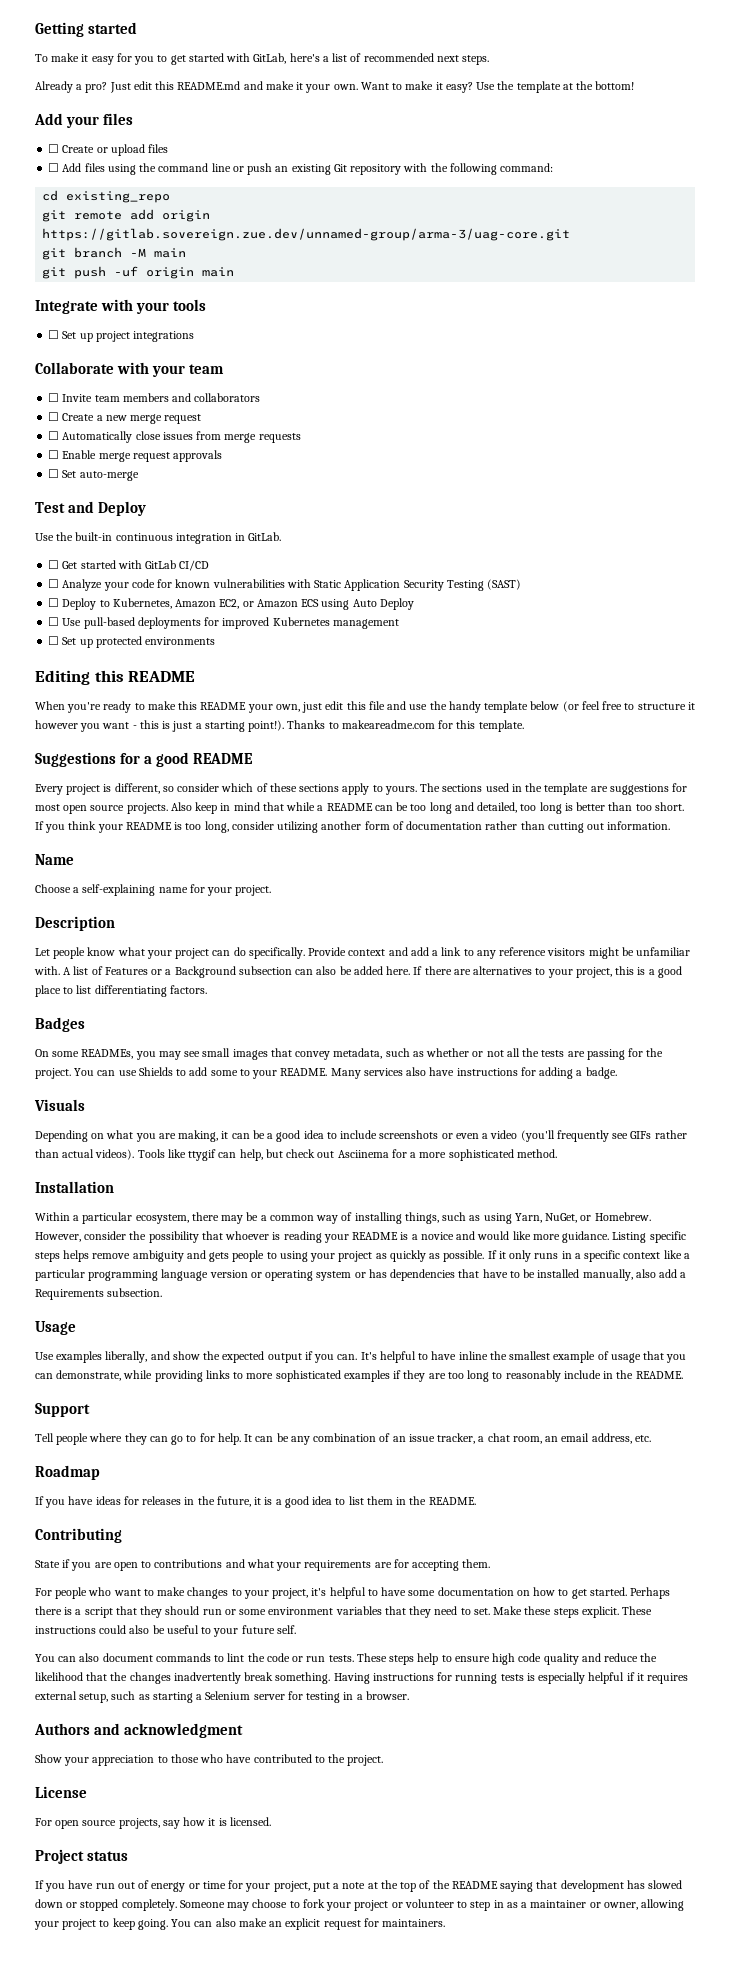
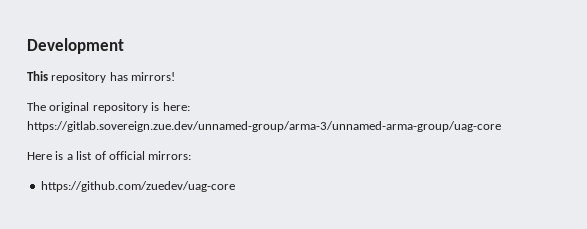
- Getting started
- To make it easy for you to get started with GitLab, here's a list of recommended next steps.
- Already a pro? Just edit this README.md and make it your own. Want to make it easy? Use the template at the bottom!
- Add your files
- ☐ Create or upload files
- ☐ Add files using the command line or push an existing Git repository with the following command:
- cd existing_repo
- git remote add origin https://gitlab.sovereign.zue.dev/unnamed-group/arma-3/uag-core.git
- git branch -M main
- git push -uf origin main
- Integrate with your tools
- ☐ Set up project integrations
- Collaborate with your team
- ☐ Invite team members and collaborators
- ☐ Create a new merge request
- ☐ Automatically close issues from merge requests
- ☐ Enable merge request approvals
- ☐ Set auto-merge
- Test and Deploy
- Use the built-in continuous integration in GitLab.
- ☐ Get started with GitLab CI/CD
- ☐ Analyze your code for known vulnerabilities with Static Application Security Testing (SAST)
- ☐ Deploy to Kubernetes, Amazon EC2, or Amazon ECS using Auto Deploy
- ☐ Use pull-based deployments for improved Kubernetes management
- ☐ Set up protected environments
- Editing this README
- When you're ready to make this README your own, just edit this file and use the handy template below (or feel free to structure it however you want - this is just a starting point!). Thanks to makeareadme.com for this template.
- Suggestions for a good README
- Every project is different, so consider which of these sections apply to yours. The sections used in the template are suggestions for most open source projects. Also keep in mind that while a README can be too long and detailed, too long is better than too short. If you think your README is too long, consider utilizing another form of documentation rather than cutting out information.
- Name
- Choose a self-explaining name for your project.
- Description
- Let people know what your project can do specifically. Provide context and add a link to any reference visitors might be unfamiliar with. A list of Features or a Background subsection can also be added here. If there are alternatives to your project, this is a good place to list differentiating factors.
- Badges
- On some READMEs, you may see small images that convey metadata, such as whether or not all the tests are passing for the project. You can use Shields to add some to your README. Many services also have instructions for adding a badge.
- Visuals
- Depending on what you are making, it can be a good idea to include screenshots or even a video (you'll frequently see GIFs rather than actual videos). Tools like ttygif can help, but check out Asciinema for a more sophisticated method.
- Installation
- Within a particular ecosystem, there may be a common way of installing things, such as using Yarn, NuGet, or Homebrew. However, consider the possibility that whoever is reading your README is a novice and would like more guidance. Listing specific steps helps remove ambiguity and gets people to using your project as quickly as possible. If it only runs in a specific context like a particular programming language version or operating system or has dependencies that have to be installed manually, also add a Requirements subsection.
- Usage
- Use examples liberally, and show the expected output if you can. It's helpful to have inline the smallest example of usage that you can demonstrate, while providing links to more sophisticated examples if they are too long to reasonably include in the README.
- Support
- Tell people where they can go to for help. It can be any combination of an issue tracker, a chat room, an email address, etc.
- Roadmap
- If you have ideas for releases in the future, it is a good idea to list them in the README.
- Contributing
- State if you are open to contributions and what your requirements are for accepting them.
- For people who want to make changes to your project, it's helpful to have some documentation on how to get started. Perhaps there is a script that they should run or some environment variables that they need to set. Make these steps explicit. These instructions could also be useful to your future self.
- You can also document commands to lint the code or run tests. These steps help to ensure high code quality and reduce the likelihood that the changes inadvertently break something. Having instructions for running tests is especially helpful if it requires external setup, such as starting a Selenium server for testing in a browser.
- Authors and acknowledgment
- Show your appreciation to those who have contributed to the project.
- License
- For open source projects, say how it is licensed.
- Project status
- If you have run out of energy or time for your project, put a note at the top of the README saying that development has slowed down or stopped completely. Someone may choose to fork your project or volunteer to step in as a maintainer or owner, allowing your project to keep going. You can also make an explicit request for maintainers.
+ Development
+ This repository has mirrors!
+ The original repository is here: https://gitlab.sovereign.zue.dev/unnamed-group/arma-3/unnamed-arma-group/uag-core
+ Here is a list of official mirrors:
+ https://github.com/zuedev/uag-core

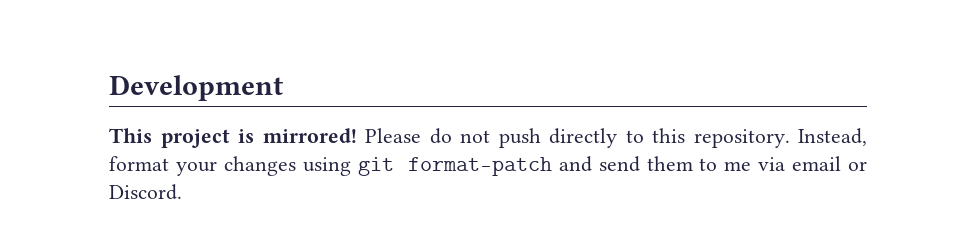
- This repository has mirrors!
- The original repository is here: https://gitlab.sovereign.zue.dev/unnamed-group/arma-3/unnamed-arma-group/uag-core
- Here is a list of official mirrors:
- https://github.com/zuedev/uag-core
+ This project is mirrored! Please do not push directly to this repository. Instead, format your changes using git format-patch and send them to me via email or Discord.

